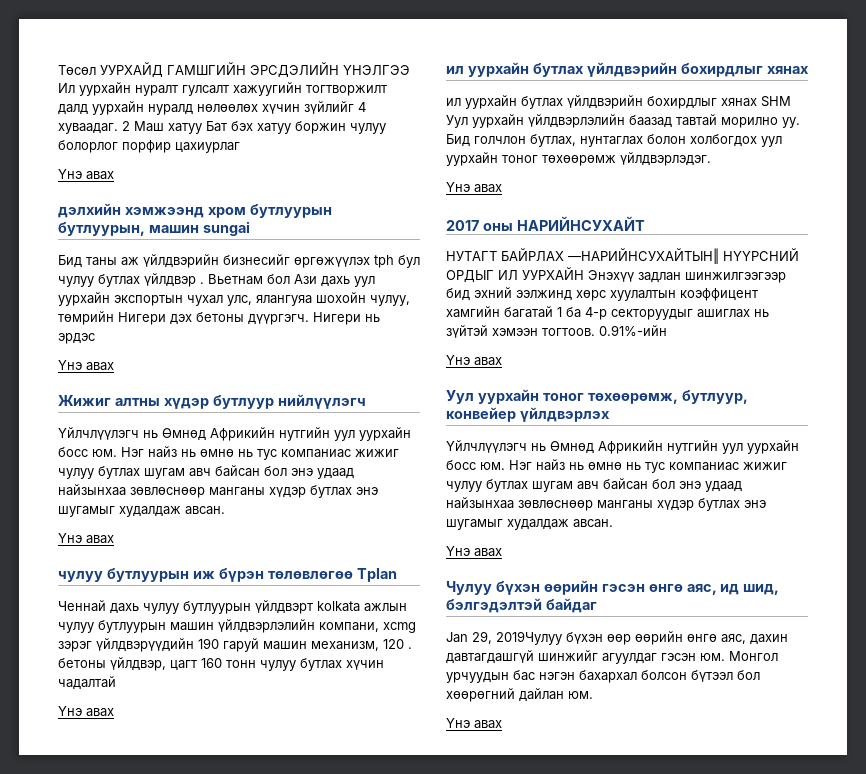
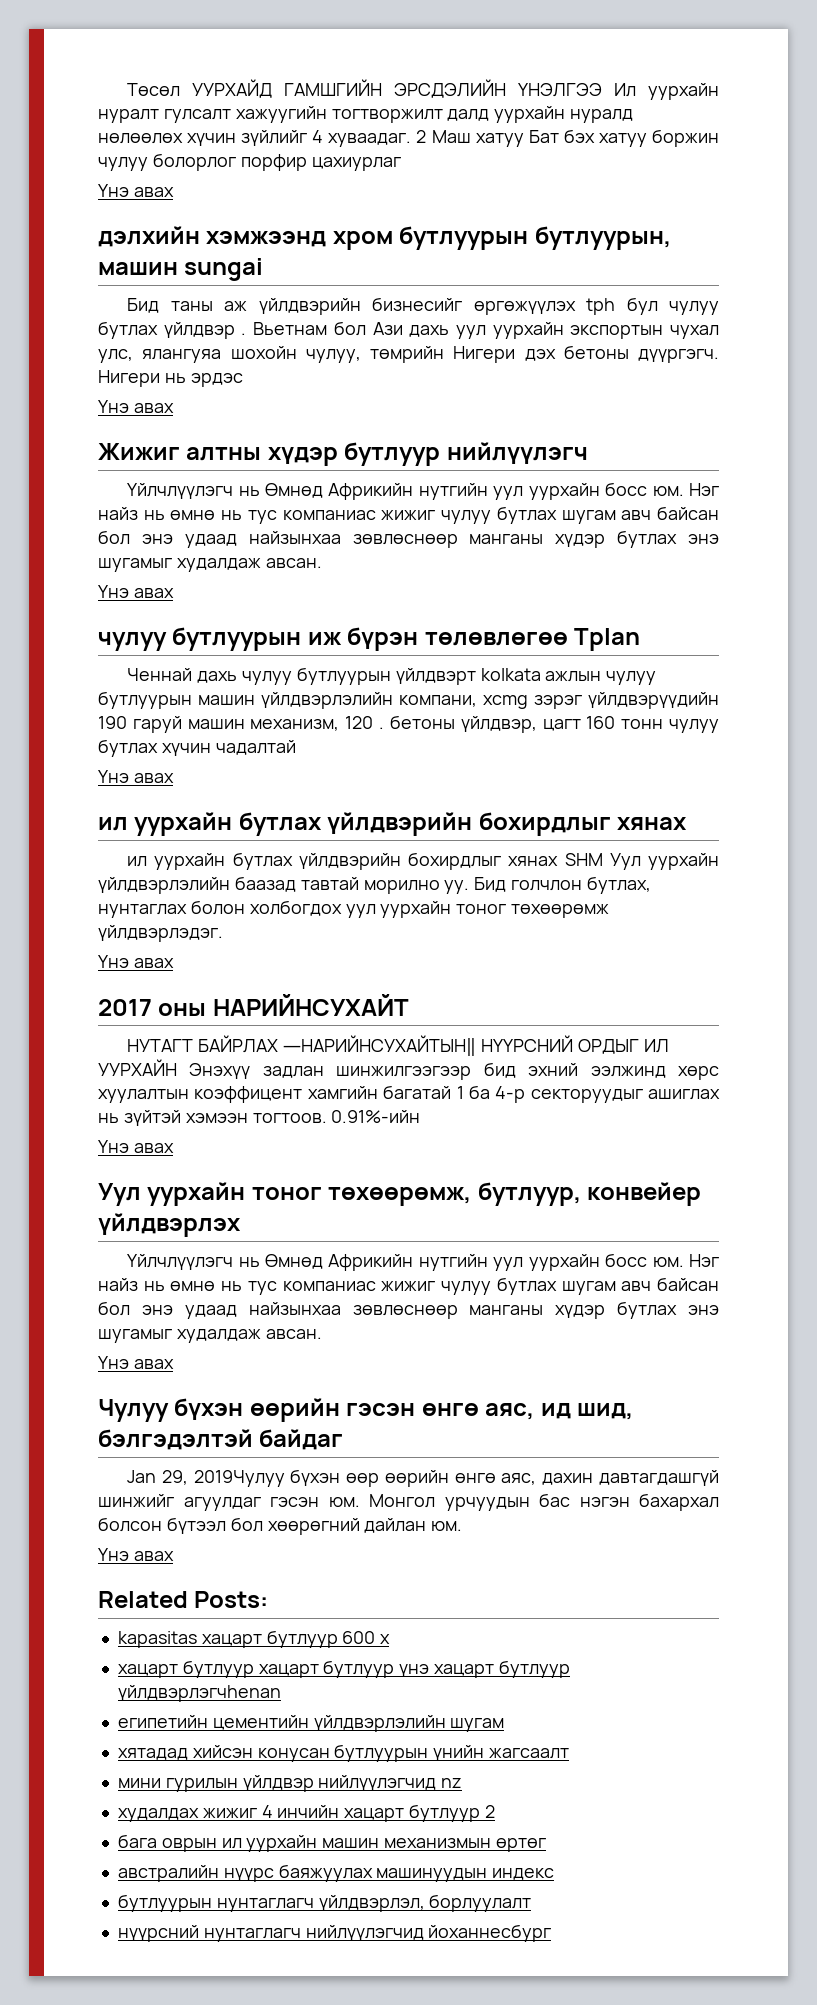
+ Related Posts:
+ kapasitas хацарт бутлуур 600 х
+ хацарт бутлуур хацарт бутлуур үнэ хацарт бутлуур үйлдвэрлэгчhenan
+ египетийн цементийн үйлдвэрлэлийн шугам
+ хятадад хийсэн конусан бутлуурын үнийн жагсаалт
+ мини гурилын үйлдвэр нийлүүлэгчид nz
+ худалдах жижиг 4 инчийн хацарт бутлуур 2
+ бага оврын ил уурхайн машин механизмын өртөг
+ австралийн нүүрс баяжуулах машинуудын индекс
+ бутлуурын нунтаглагч үйлдвэрлэл, борлуулалт
+ нүүрсний нунтаглагч нийлүүлэгчид йоханнесбург

